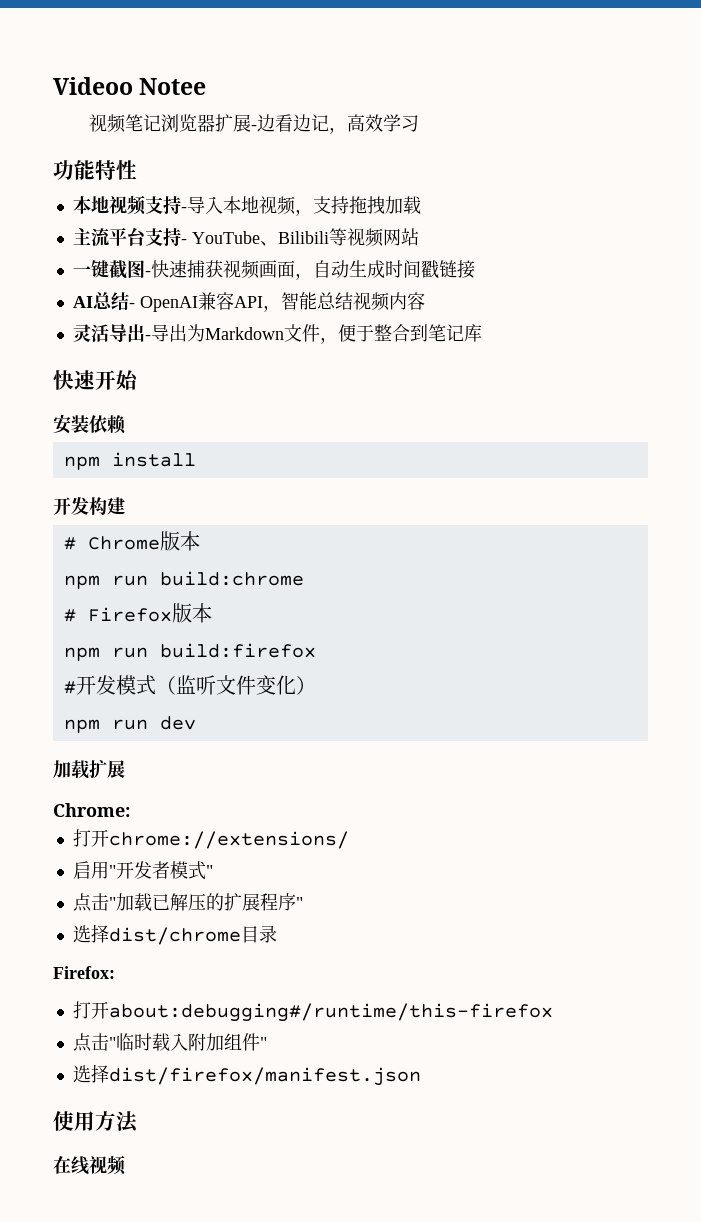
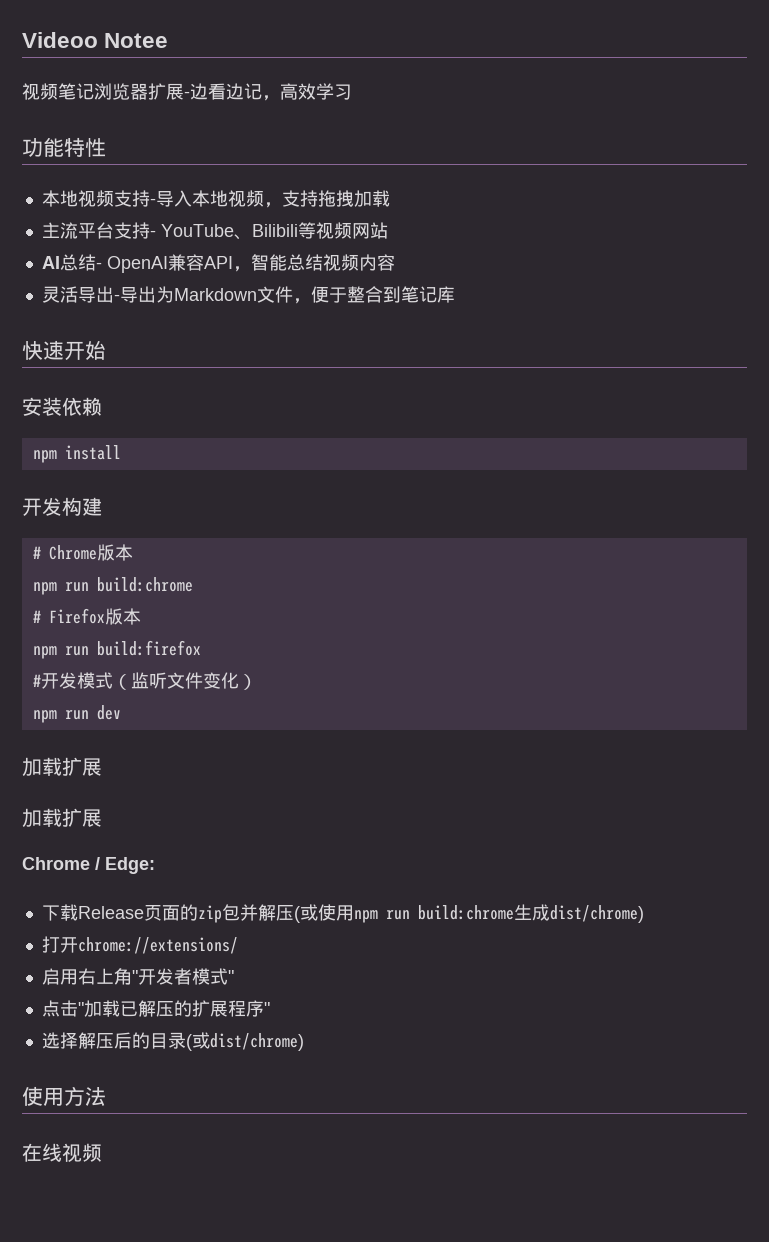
- 一键截图-快速捕获视频画面，自动生成时间戳链接
  npm run dev
  加载扩展
- Chrome:
+ 加载扩展
+ Chrome / Edge:
+ 下载Release页面的zip包并解压(或使用npm run build:chrome生成dist/chrome)
- 启用"开发者模式"
+ 启用右上角"开发者模式"
- 选择dist/chrome目录
- Firefox:
- 打开about:debugging#/runtime/this-firefox
- 点击"临时载入附加组件"
- 选择dist/firefox/manifest.json
+ 选择解压后的目录(或dist/chrome)

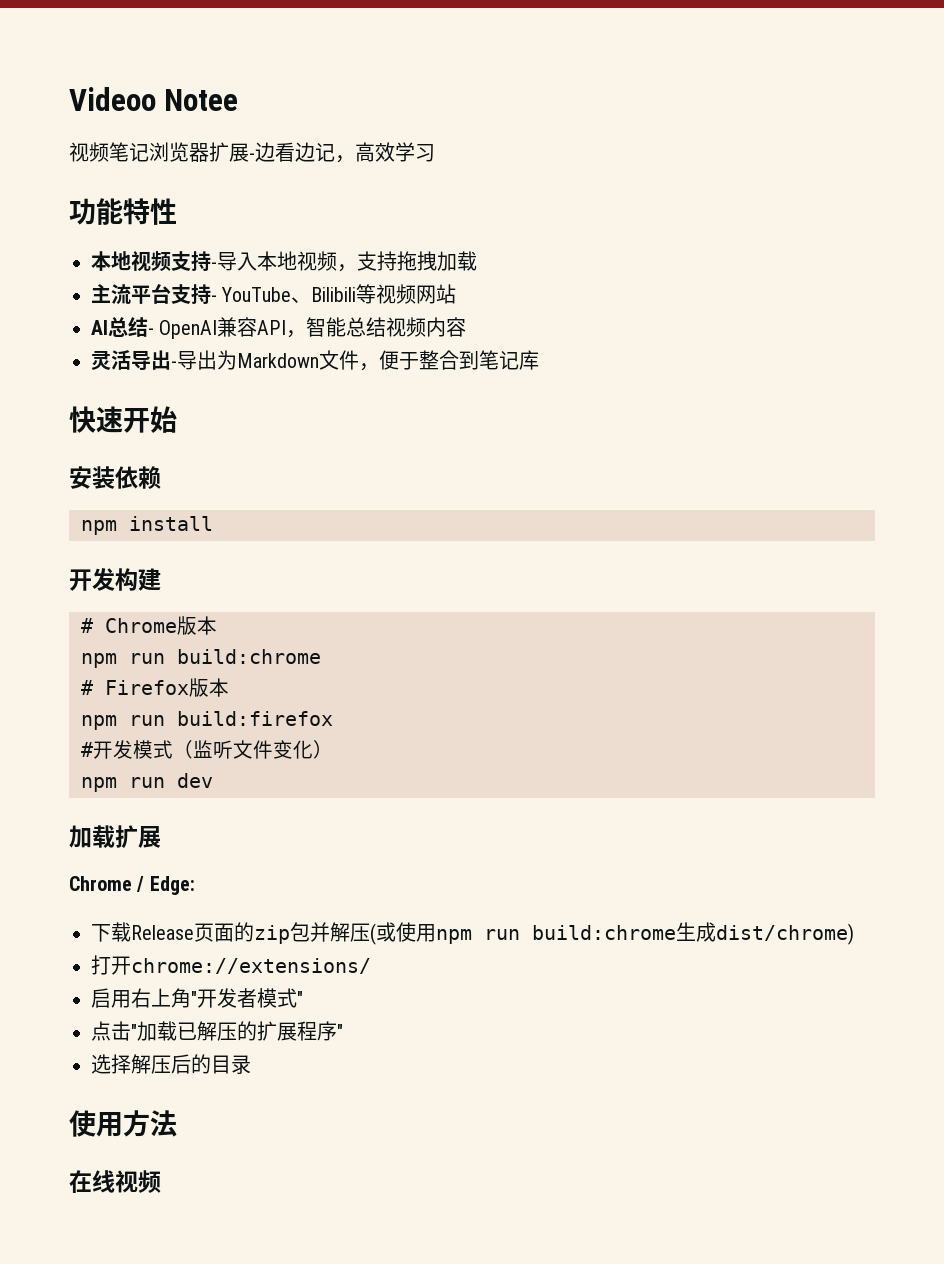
  npm run dev
- 加载扩展
- 选择解压后的目录(或dist/chrome)
+ 选择解压后的目录

